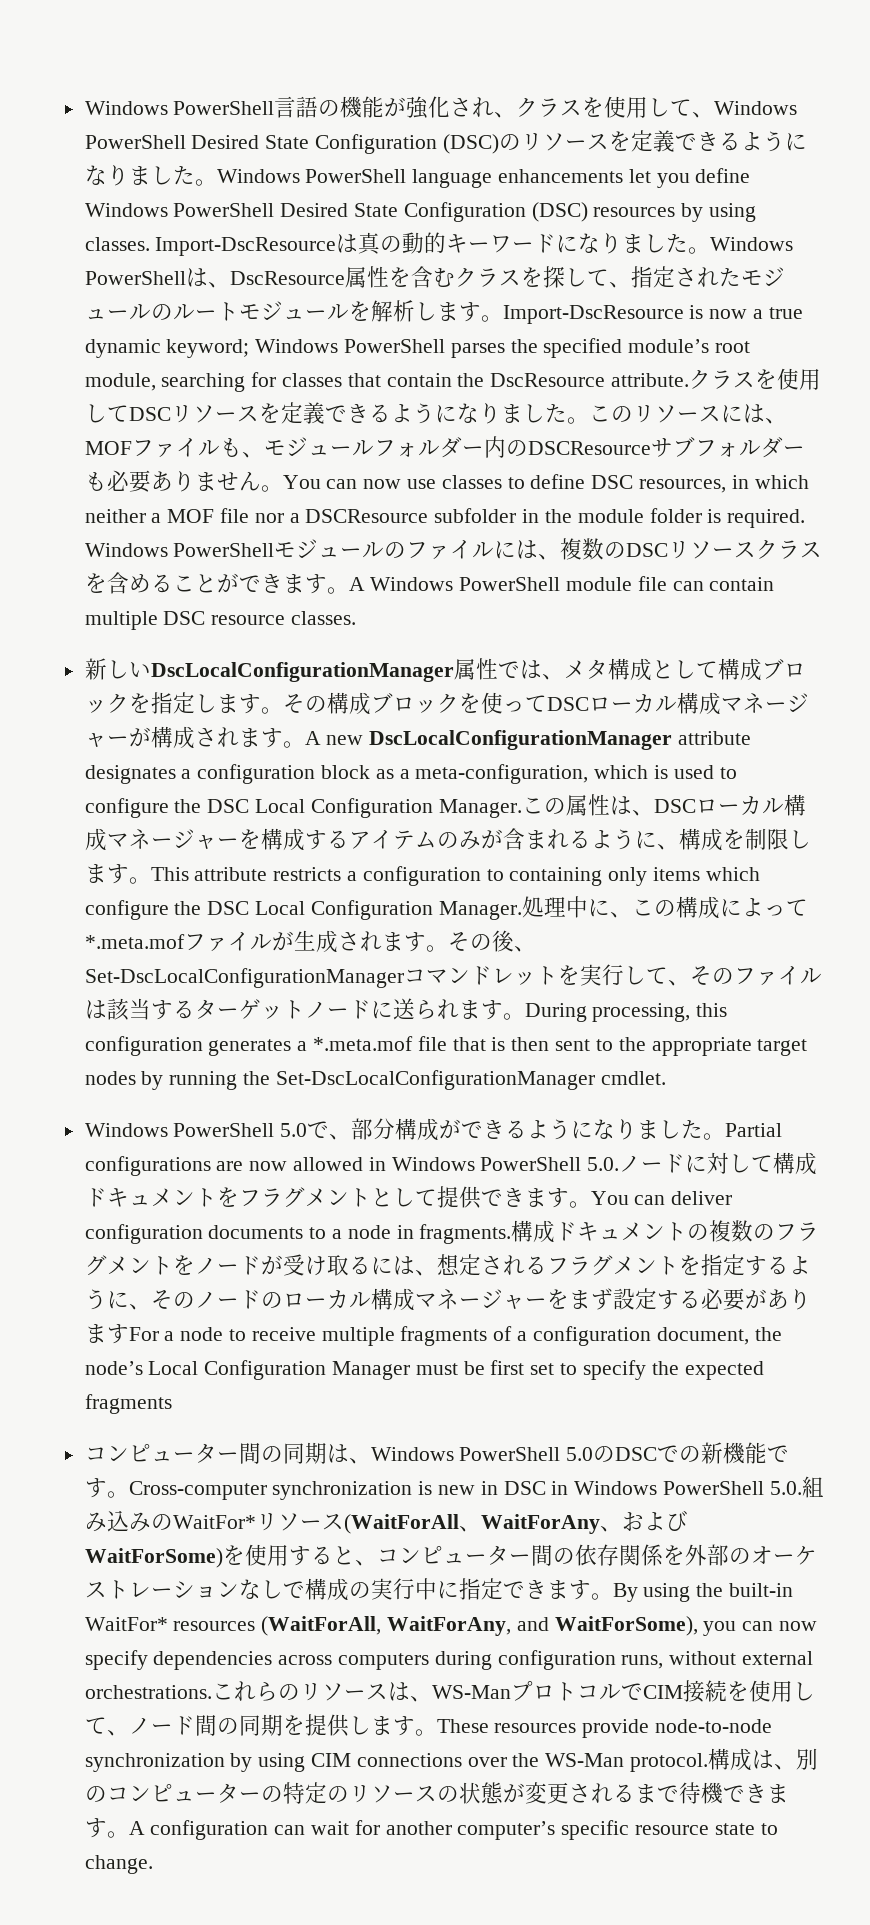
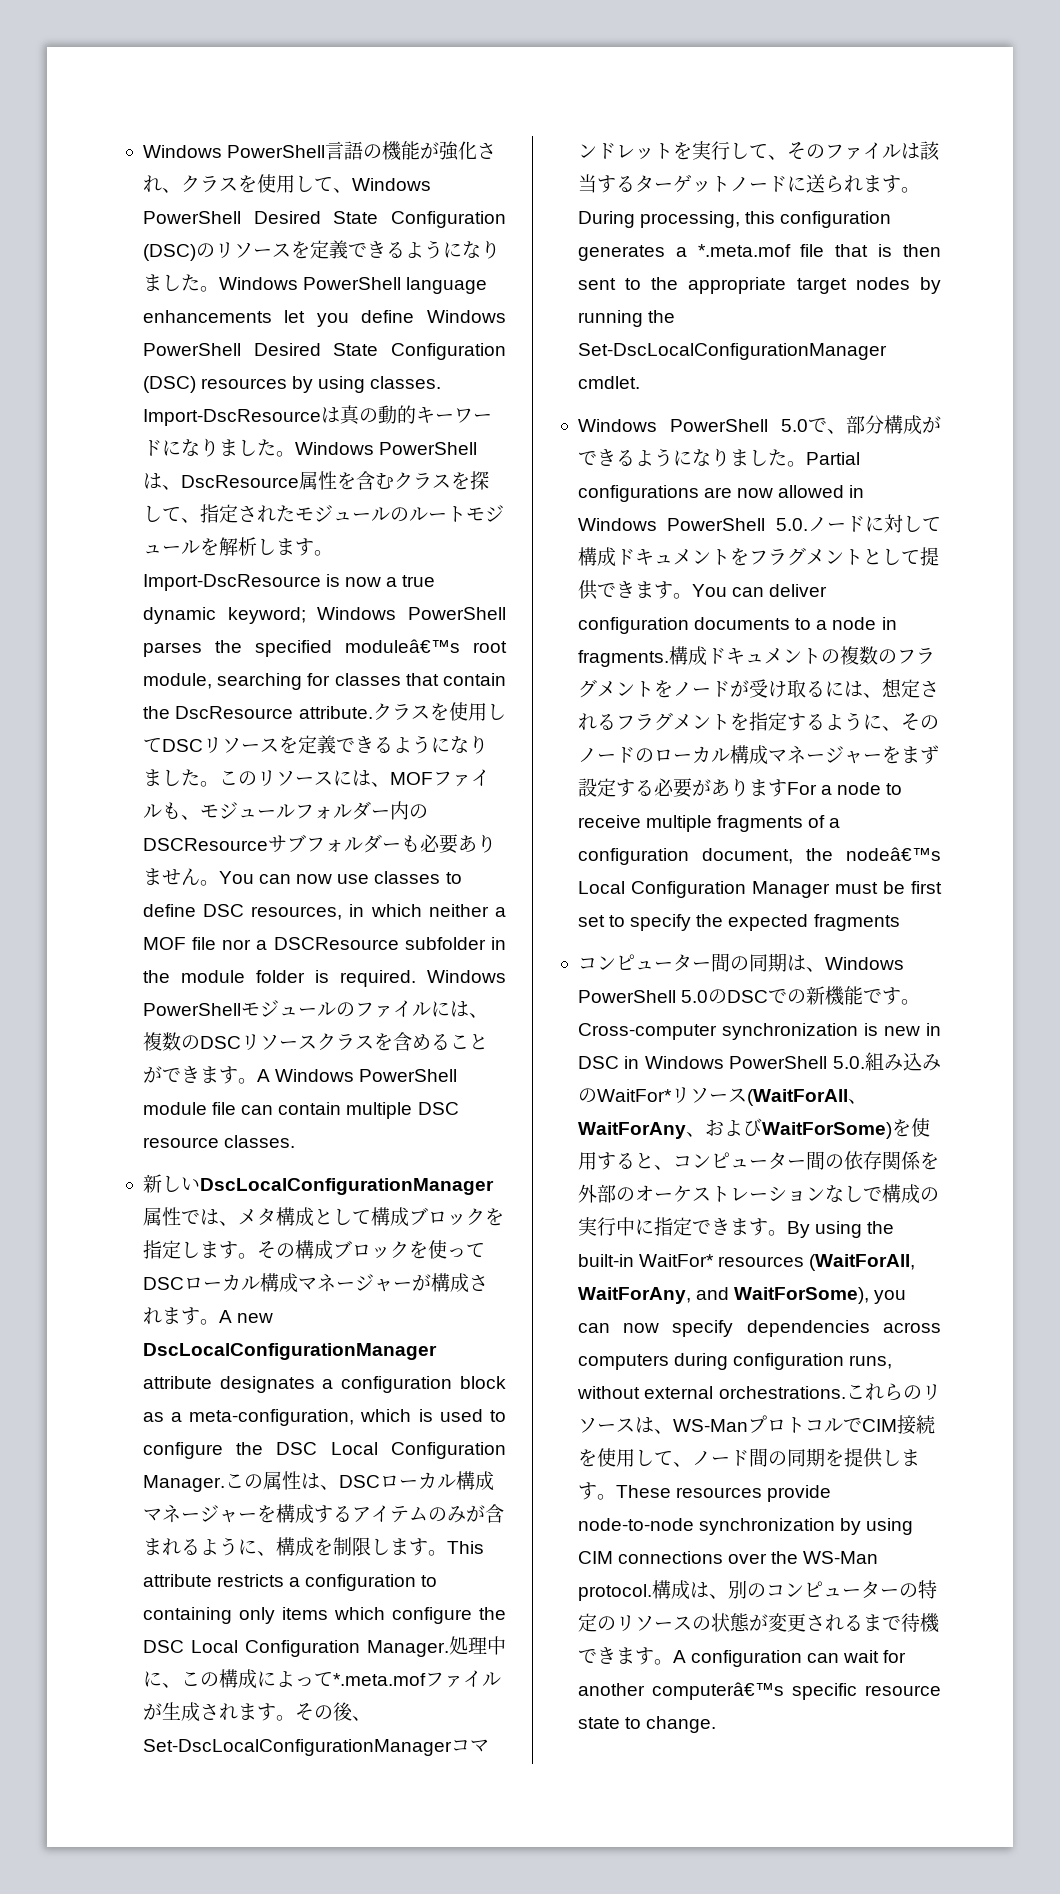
- Import-DscResource is now a true dynamic keyword; Windows PowerShell parses the specified module’s root module, searching for classes that contain the DscResource attribute.
+ Import-DscResource is now a true dynamic keyword; Windows PowerShell parses the specified moduleâ€™s root module, searching for classes that contain the DscResource attribute.
- 構成ドキュメントの複数のフラグメントをノードが受け取るには、想定されるフラグメントを指定するように、そのノードのローカル構成マネージャーをまず設定する必要がありますFor a node to receive multiple fragments of a configuration document, the node’s Local Configuration Manager must be first set to specify the expected fragments
+ 構成ドキュメントの複数のフラグメントをノードが受け取るには、想定されるフラグメントを指定するように、そのノードのローカル構成マネージャーをまず設定する必要がありますFor a node to receive multiple fragments of a configuration document, the nodeâ€™s Local Configuration Manager must be first set to specify the expected fragments
- A configuration can wait for another computer’s specific resource state to change.
+ A configuration can wait for another computerâ€™s specific resource state to change.

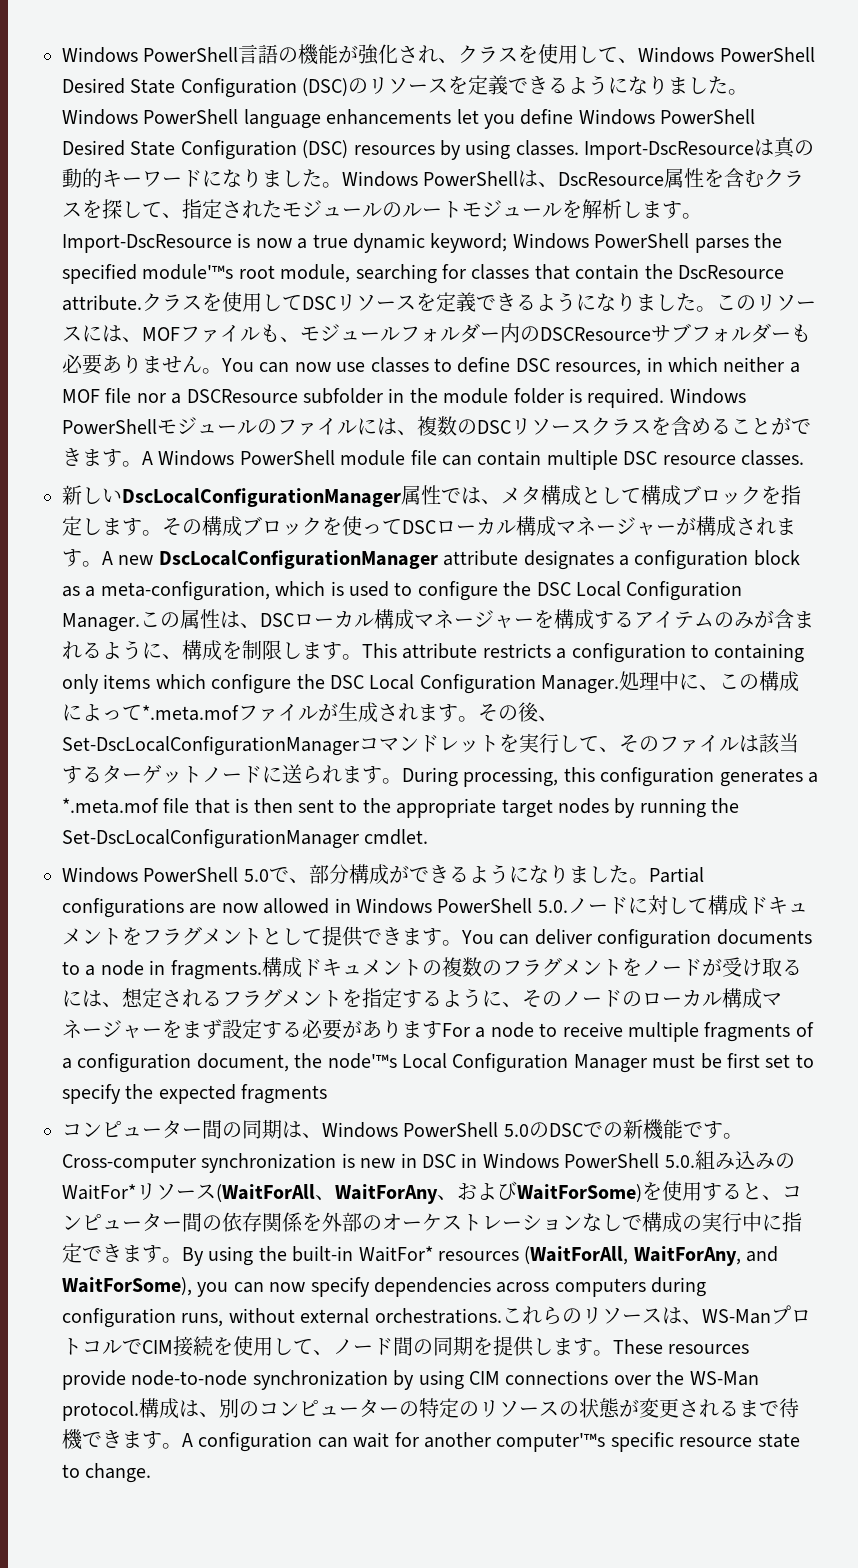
- Import-DscResource is now a true dynamic keyword; Windows PowerShell parses the specified moduleâ€™s root module, searching for classes that contain the DscResource attribute.
+ Import-DscResource is now a true dynamic keyword; Windows PowerShell parses the specified module'™s root module, searching for classes that contain the DscResource attribute.
- 構成ドキュメントの複数のフラグメントをノードが受け取るには、想定されるフラグメントを指定するように、そのノードのローカル構成マネージャーをまず設定する必要がありますFor a node to receive multiple fragments of a configuration document, the nodeâ€™s Local Configuration Manager must be first set to specify the expected fragments
+ 構成ドキュメントの複数のフラグメントをノードが受け取るには、想定されるフラグメントを指定するように、そのノードのローカル構成マネージャーをまず設定する必要がありますFor a node to receive multiple fragments of a configuration document, the node'™s Local Configuration Manager must be first set to specify the expected fragments
- A configuration can wait for another computerâ€™s specific resource state to change.
+ A configuration can wait for another computer'™s specific resource state to change.

